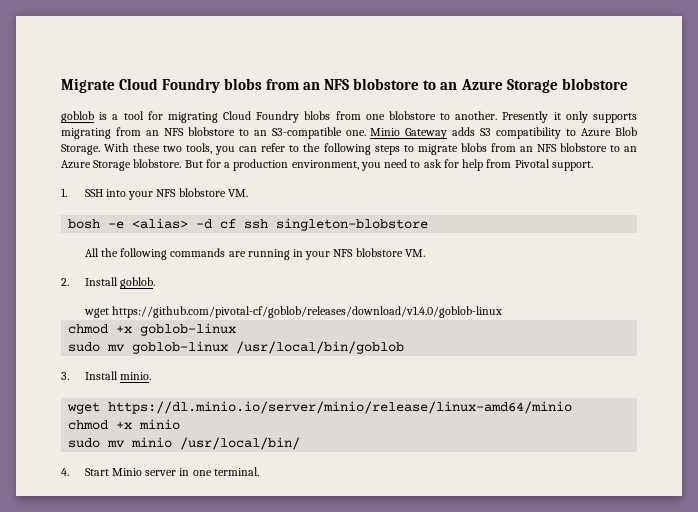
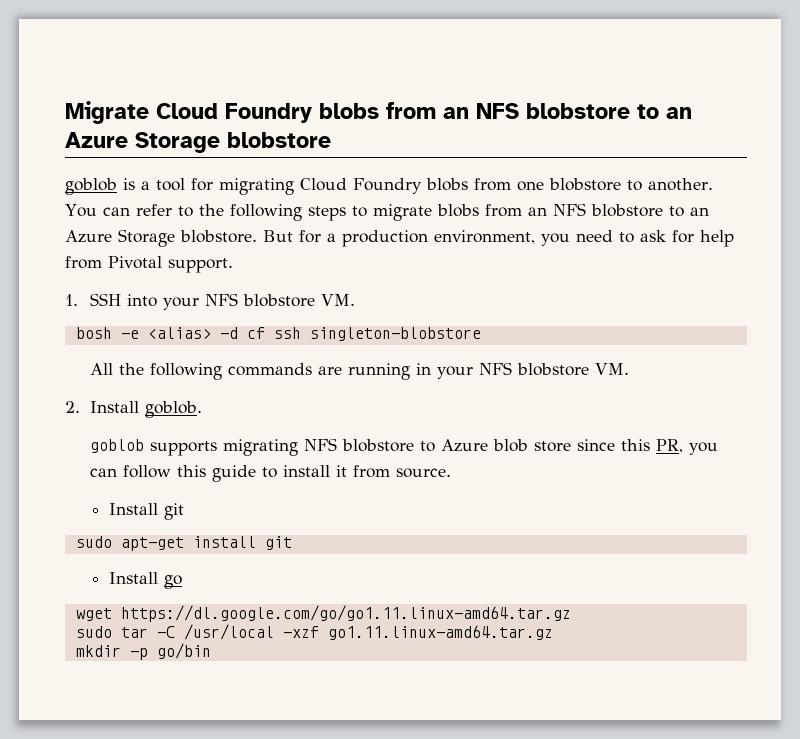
- Presently it only supports migrating from an NFS blobstore to an S3-compatible one. Minio Gateway adds S3 compatibility to Azure Blob Storage. With these two tools, you can refer to the following steps to migrate blobs from an NFS blobstore to an Azure Storage blobstore.
+ You can refer to the following steps to migrate blobs from an NFS blobstore to an Azure Storage blobstore.
- wget https://github.com/pivotal-cf/goblob/releases/download/v1.4.0/goblob-linux
- chmod +x goblob-linux
- sudo mv goblob-linux /usr/local/bin/goblob
- 3. Install minio.
- wget https://dl.minio.io/server/minio/release/linux-amd64/minio
- chmod +x minio
- sudo mv minio /usr/local/bin/
- 4. Start Minio server in one terminal.
+ goblob supports migrating NFS blobstore to Azure blob store since this PR, you can follow this guide to install it from source.
+ Install git
+ sudo apt-get install git
+ Install go
+ wget https://dl.google.com/go/go1.11.linux-amd64.tar.gz
+ sudo tar -C /usr/local -xzf go1.11.linux-amd64.tar.gz
+ mkdir -p go/bin

